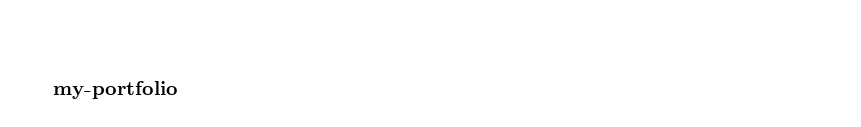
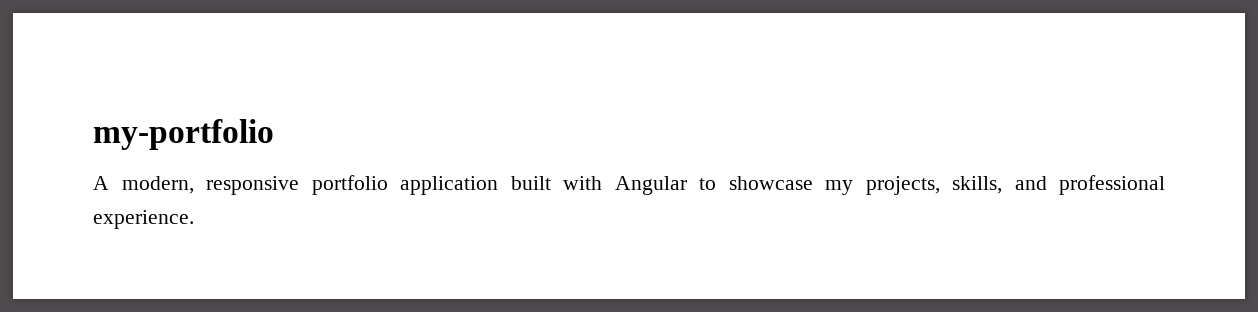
+ A modern, responsive portfolio application built with Angular to showcase my projects, skills, and professional experience.

